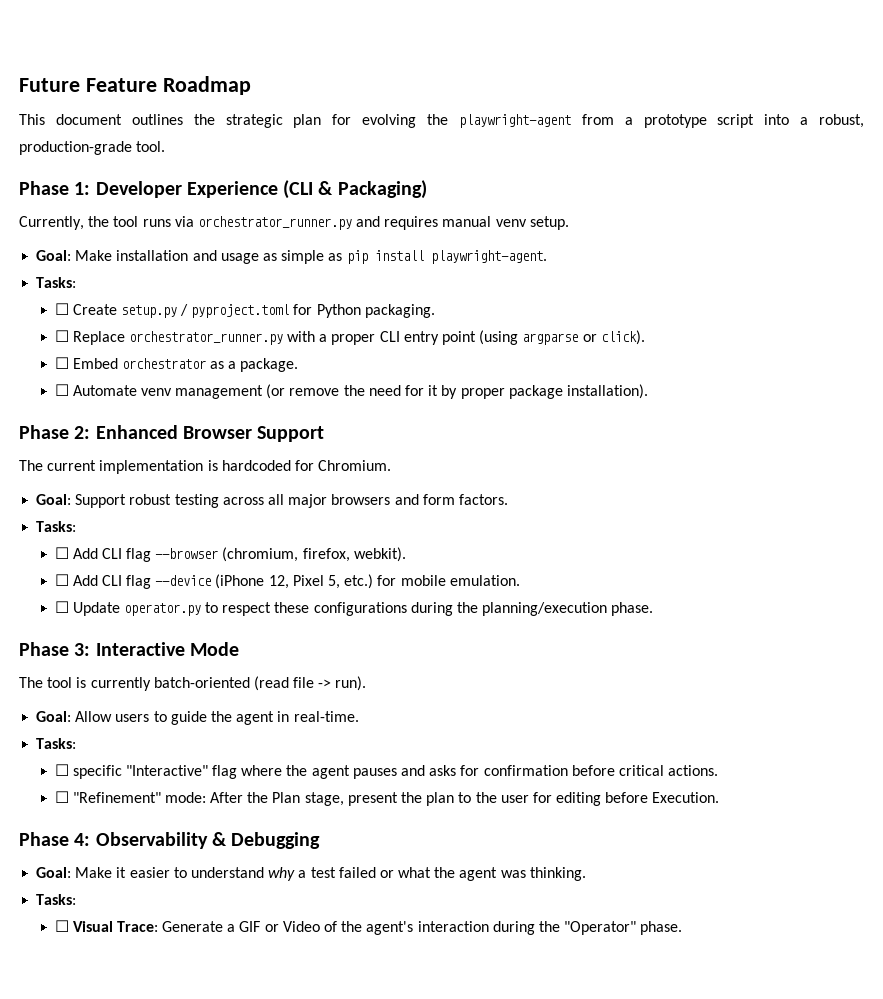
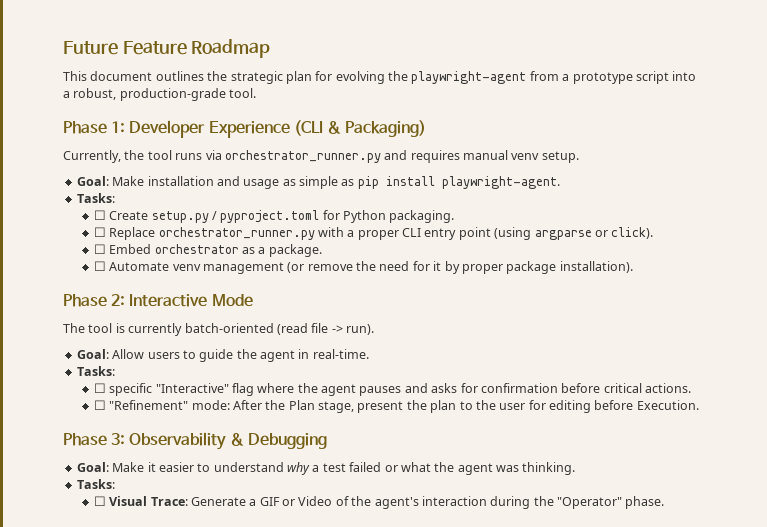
- Phase 2: Enhanced Browser Support
- The current implementation is hardcoded for Chromium.
- Goal: Support robust testing across all major browsers and form factors.
- Tasks:
- ☐ Add CLI flag --browser (chromium, firefox, webkit).
- ☐ Add CLI flag --device (iPhone 12, Pixel 5, etc.) for mobile emulation.
- ☐ Update operator.py to respect these configurations during the planning/execution phase.
- Phase 3: Interactive Mode
+ Phase 2: Interactive Mode
- Phase 4: Observability & Debugging
+ Phase 3: Observability & Debugging

